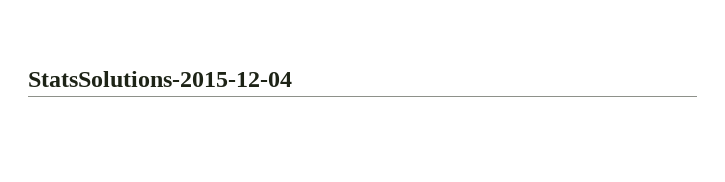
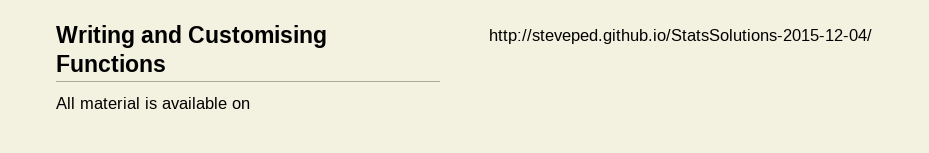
- StatsSolutions-2015-12-04
+ Writing and Customising Functions
+ All material is available on http://steveped.github.io/StatsSolutions-2015-12-04/

